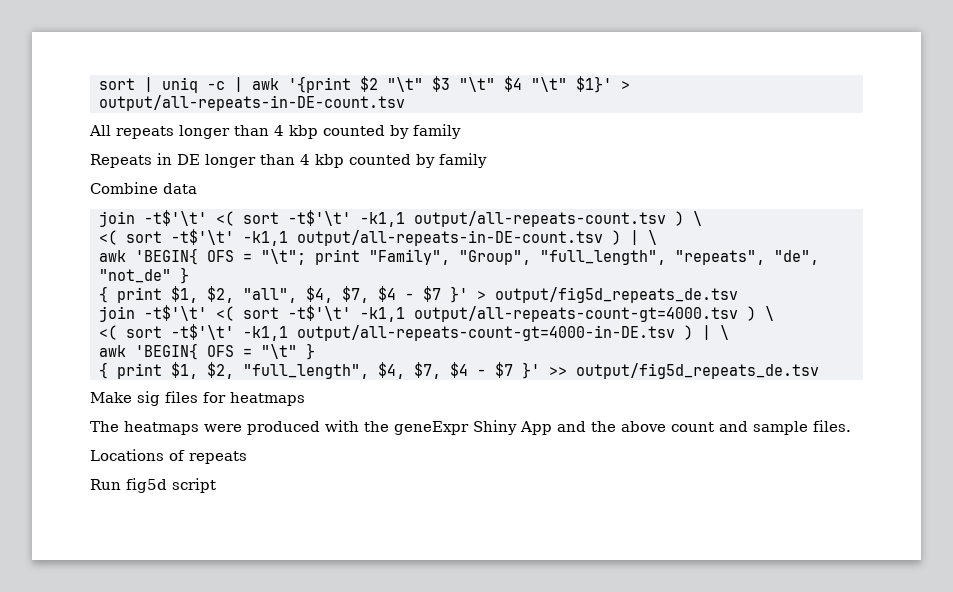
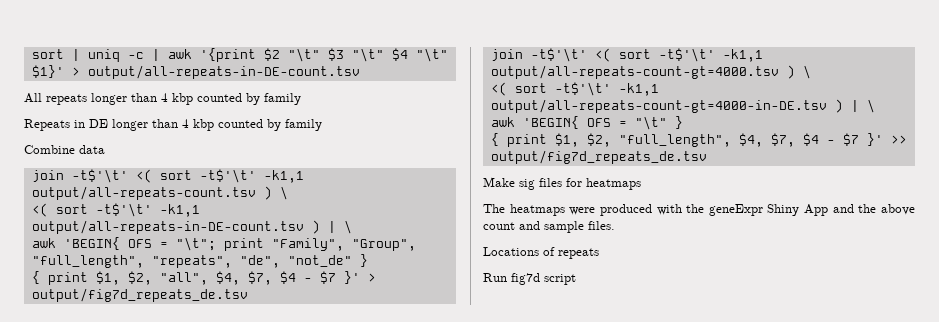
- { print $1, $2, "all", $4, $7, $4 - $7 }' > output/fig5d_repeats_de.tsv
+ { print $1, $2, "all", $4, $7, $4 - $7 }' > output/fig7d_repeats_de.tsv
- { print $1, $2, "full_length", $4, $7, $4 - $7 }' >> output/fig5d_repeats_de.tsv
+ { print $1, $2, "full_length", $4, $7, $4 - $7 }' >> output/fig7d_repeats_de.tsv
- Run fig5d script
+ Run fig7d script

